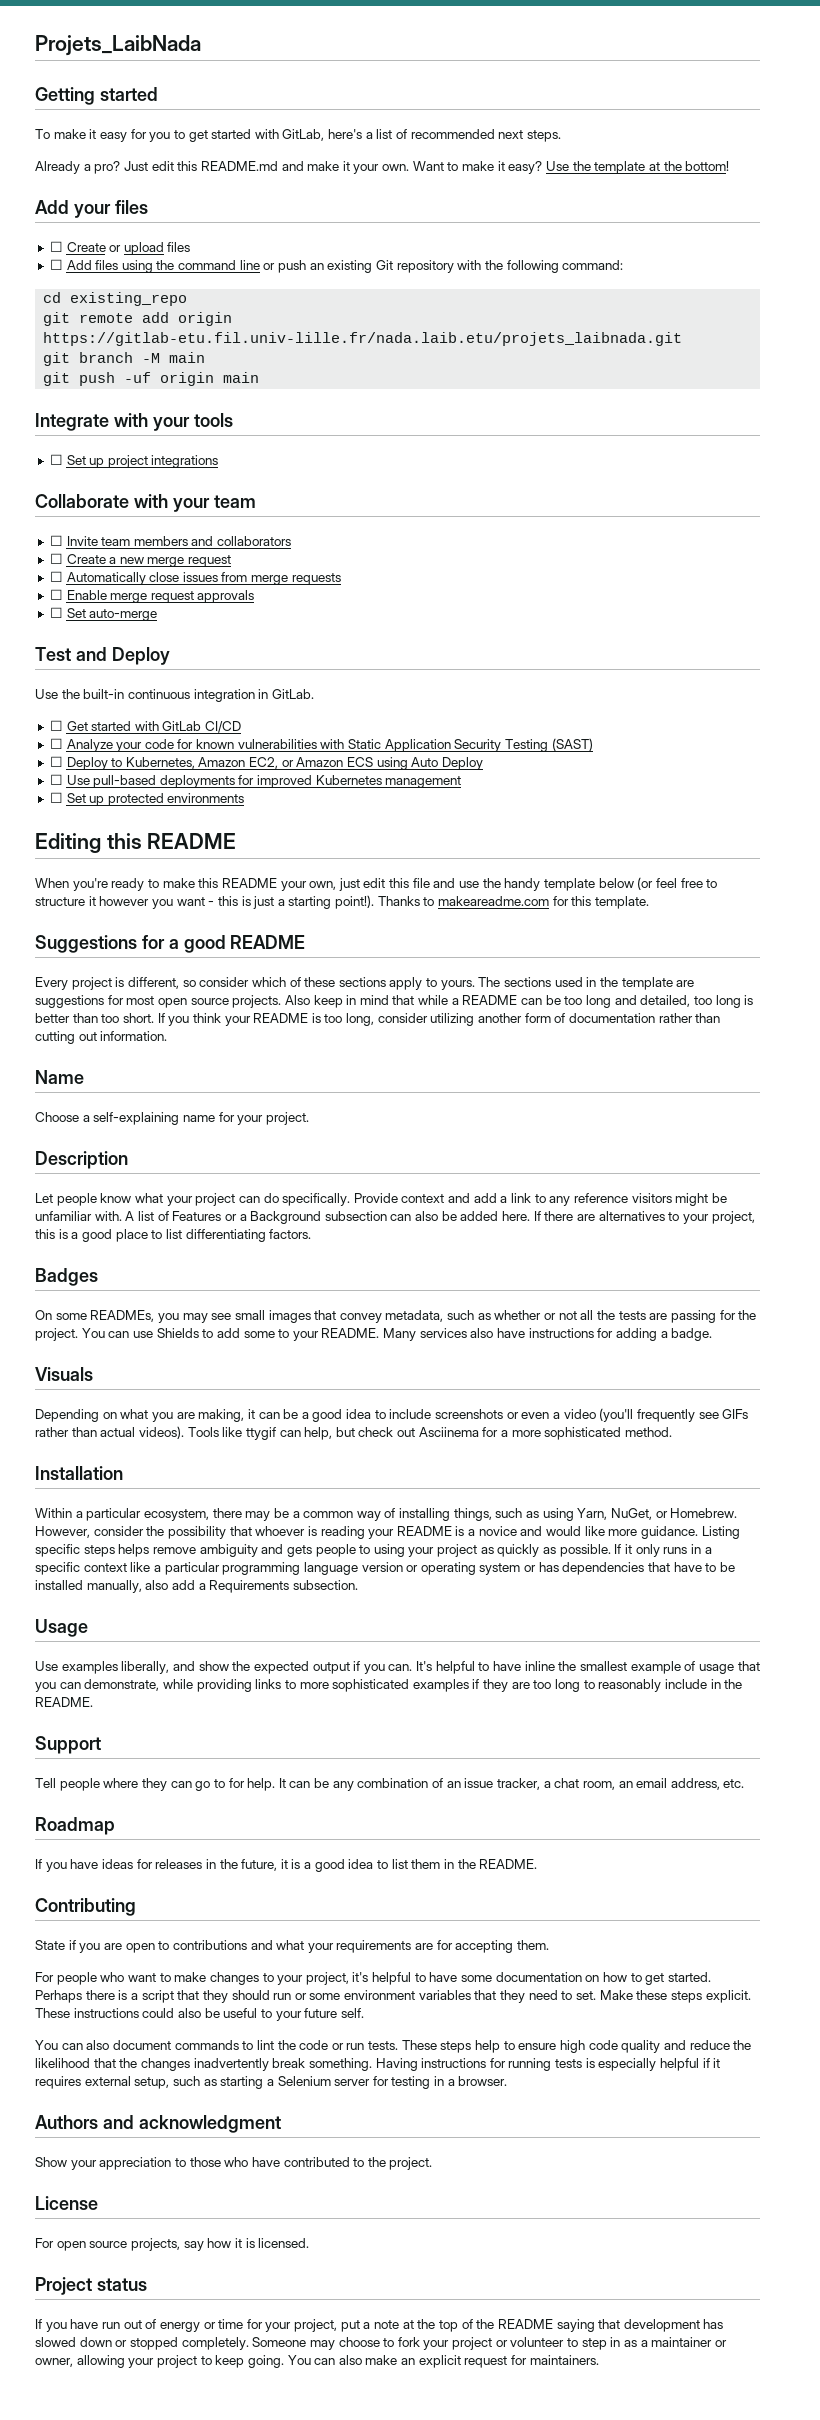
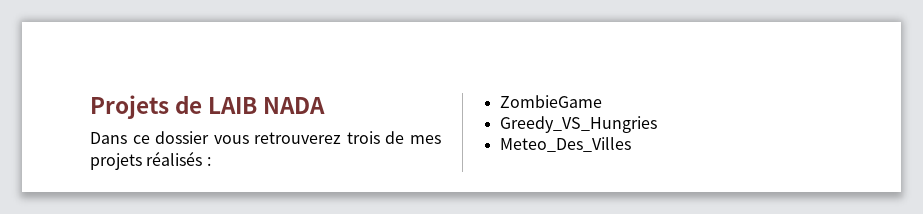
- Projets_LaibNada
- Getting started
- To make it easy for you to get started with GitLab, here's a list of recommended next steps.
- Already a pro? Just edit this README.md and make it your own. Want to make it easy? Use the template at the bottom!
- Add your files
- ☐ Create or upload files
- ☐ Add files using the command line or push an existing Git repository with the following command:
- cd existing_repo
- git remote add origin https://gitlab-etu.fil.univ-lille.fr/nada.laib.etu/projets_laibnada.git
- git branch -M main
- git push -uf origin main
- Integrate with your tools
- ☐ Set up project integrations
- Collaborate with your team
- ☐ Invite team members and collaborators
- ☐ Create a new merge request
- ☐ Automatically close issues from merge requests
- ☐ Enable merge request approvals
- ☐ Set auto-merge
- Test and Deploy
- Use the built-in continuous integration in GitLab.
- ☐ Get started with GitLab CI/CD
- ☐ Analyze your code for known vulnerabilities with Static Application Security Testing (SAST)
- ☐ Deploy to Kubernetes, Amazon EC2, or Amazon ECS using Auto Deploy
- ☐ Use pull-based deployments for improved Kubernetes management
- ☐ Set up protected environments
- Editing this README
- When you're ready to make this README your own, just edit this file and use the handy template below (or feel free to structure it however you want - this is just a starting point!). Thanks to makeareadme.com for this template.
- Suggestions for a good README
- Every project is different, so consider which of these sections apply to yours. The sections used in the template are suggestions for most open source projects. Also keep in mind that while a README can be too long and detailed, too long is better than too short. If you think your README is too long, consider utilizing another form of documentation rather than cutting out information.
- Name
- Choose a self-explaining name for your project.
- Description
- Let people know what your project can do specifically. Provide context and add a link to any reference visitors might be unfamiliar with. A list of Features or a Background subsection can also be added here. If there are alternatives to your project, this is a good place to list differentiating factors.
- Badges
- On some READMEs, you may see small images that convey metadata, such as whether or not all the tests are passing for the project. You can use Shields to add some to your README. Many services also have instructions for adding a badge.
- Visuals
- Depending on what you are making, it can be a good idea to include screenshots or even a video (you'll frequently see GIFs rather than actual videos). Tools like ttygif can help, but check out Asciinema for a more sophisticated method.
- Installation
- Within a particular ecosystem, there may be a common way of installing things, such as using Yarn, NuGet, or Homebrew. However, consider the possibility that whoever is reading your README is a novice and would like more guidance. Listing specific steps helps remove ambiguity and gets people to using your project as quickly as possible. If it only runs in a specific context like a particular programming language version or operating system or has dependencies that have to be installed manually, also add a Requirements subsection.
- Usage
- Use examples liberally, and show the expected output if you can. It's helpful to have inline the smallest example of usage that you can demonstrate, while providing links to more sophisticated examples if they are too long to reasonably include in the README.
- Support
- Tell people where they can go to for help. It can be any combination of an issue tracker, a chat room, an email address, etc.
- Roadmap
- If you have ideas for releases in the future, it is a good idea to list them in the README.
- Contributing
- State if you are open to contributions and what your requirements are for accepting them.
- For people who want to make changes to your project, it's helpful to have some documentation on how to get started. Perhaps there is a script that they should run or some environment variables that they need to set. Make these steps explicit. These instructions could also be useful to your future self.
- You can also document commands to lint the code or run tests. These steps help to ensure high code quality and reduce the likelihood that the changes inadvertently break something. Having instructions for running tests is especially helpful if it requires external setup, such as starting a Selenium server for testing in a browser.
- Authors and acknowledgment
- Show your appreciation to those who have contributed to the project.
- License
- For open source projects, say how it is licensed.
- Project status
- If you have run out of energy or time for your project, put a note at the top of the README saying that development has slowed down or stopped completely. Someone may choose to fork your project or volunteer to step in as a maintainer or owner, allowing your project to keep going. You can also make an explicit request for maintainers.
+ Projets de LAIB NADA
+ Dans ce dossier vous retrouverez trois de mes projets réalisés :
+ ZombieGame
+ Greedy_VS_Hungries
+ Meteo_Des_Villes

